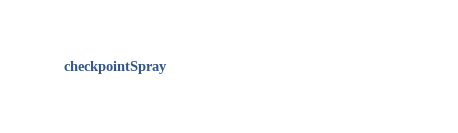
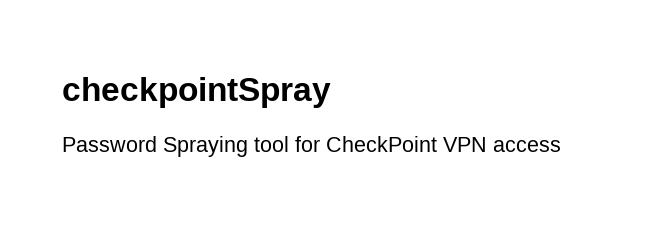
+ Password Spraying tool for CheckPoint VPN access

